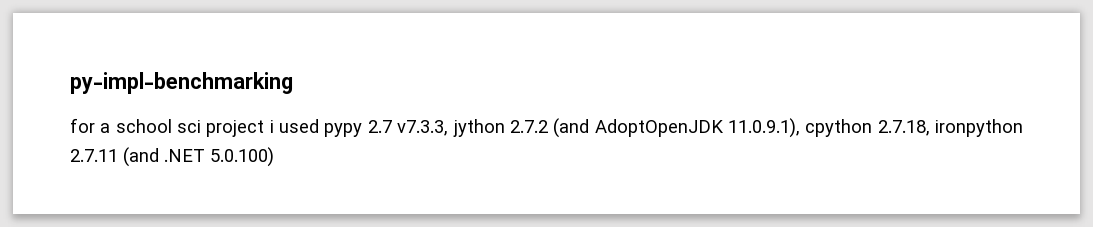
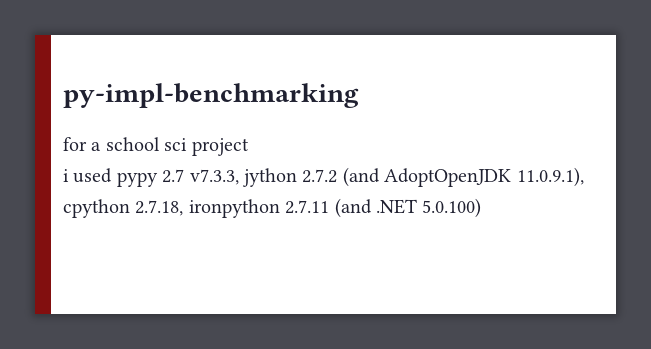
- for a school sci project i used pypy 2.7 v7.3.3, jython 2.7.2 (and AdoptOpenJDK 11.0.9.1), cpython 2.7.18, ironpython 2.7.11 (and .NET 5.0.100)
+ for a school sci project
+ i used pypy 2.7 v7.3.3, jython 2.7.2 (and AdoptOpenJDK 11.0.9.1), cpython 2.7.18, ironpython 2.7.11 (and .NET 5.0.100)

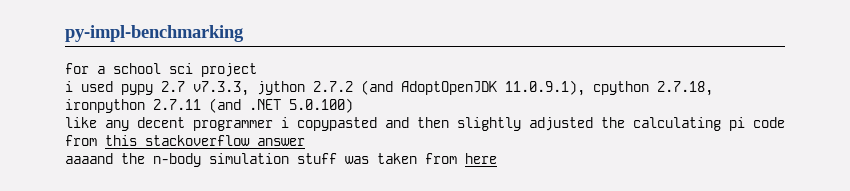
+ like any decent programmer i copypasted and then slightly adjusted the calculating pi code from this stackoverflow answer
+ aaaand the n-body simulation stuff was taken from here

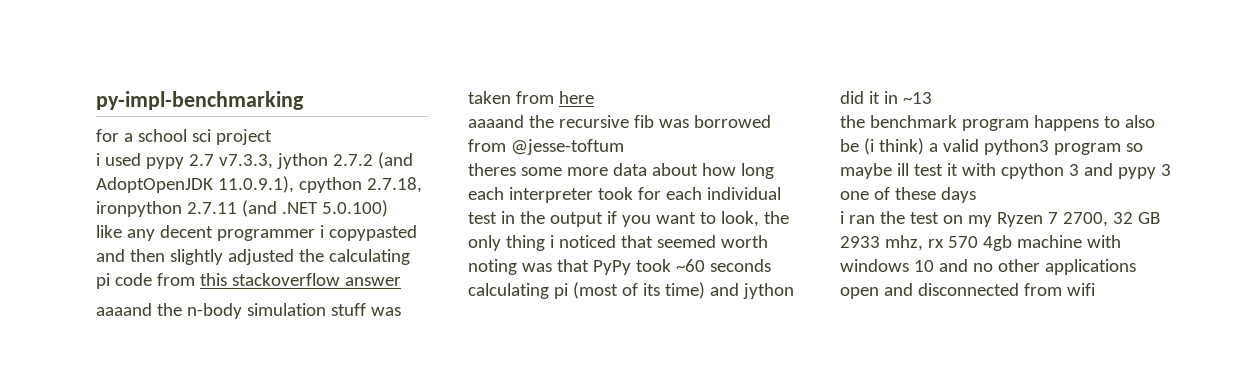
+ aaaand the recursive fib was borrowed from @jesse-toftum
+ theres some more data about how long each interpreter took for each individual test in the output if you want to look, the only thing i noticed that seemed worth noting was that PyPy took ~60 seconds calculating pi (most of its time) and jython did it in ~13
+ the benchmark program happens to also be (i think) a valid python3 program so maybe ill test it with cpython 3 and pypy 3 one of these days
+ i ran the test on my Ryzen 7 2700, 32 GB 2933 mhz, rx 570 4gb machine with windows 10 and no other applications open and disconnected from wifi

